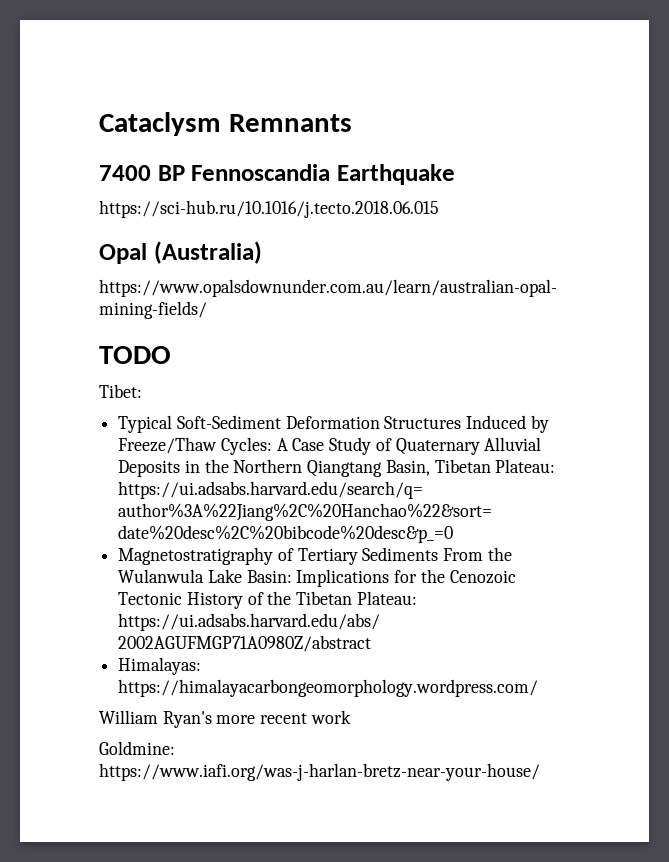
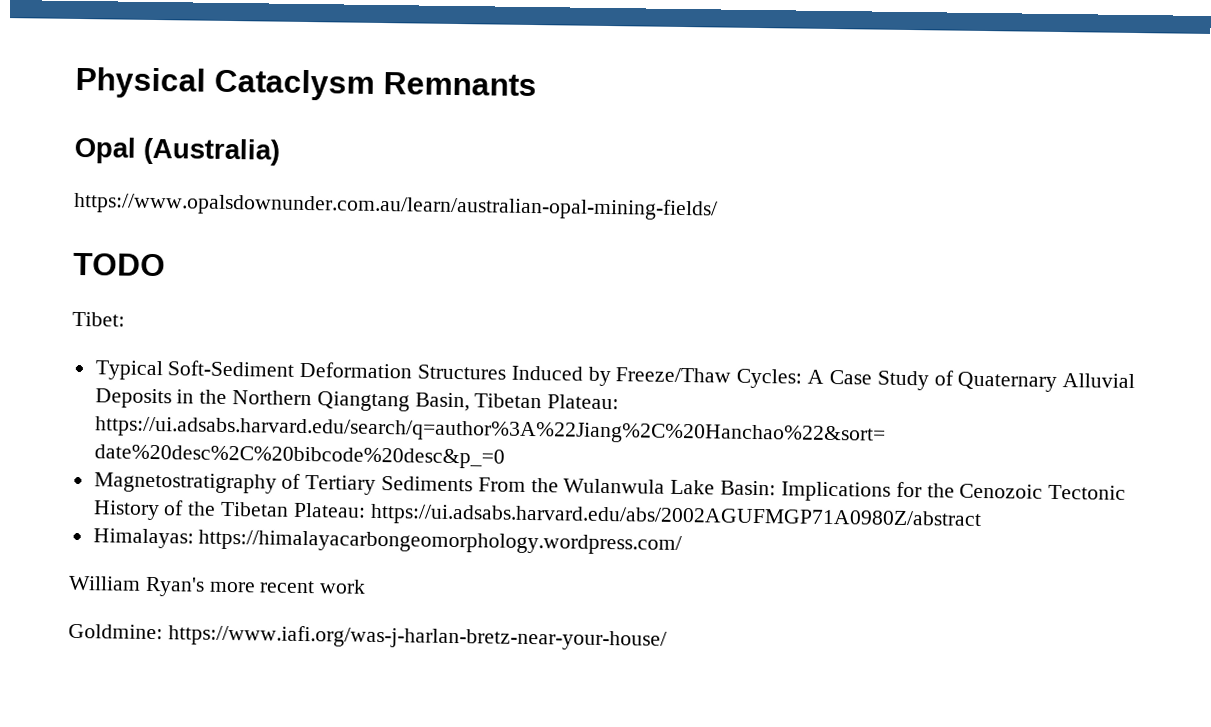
- Cataclysm Remnants
+ Physical Cataclysm Remnants
- 7400 BP Fennoscandia Earthquake
- https://sci-hub.ru/10.1016/j.tecto.2018.06.015

